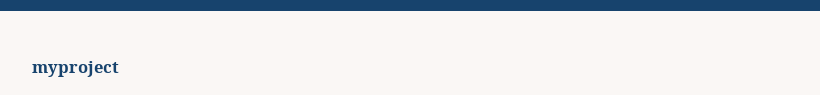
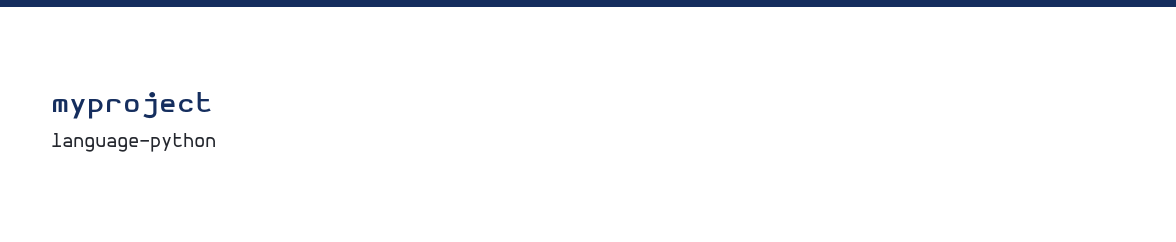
+ language-python

